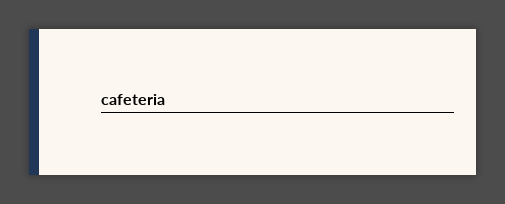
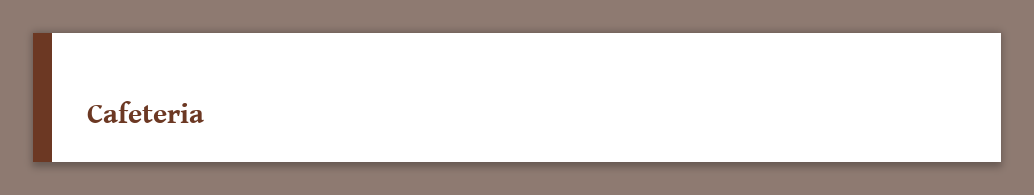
- cafeteria
+ Cafeteria

